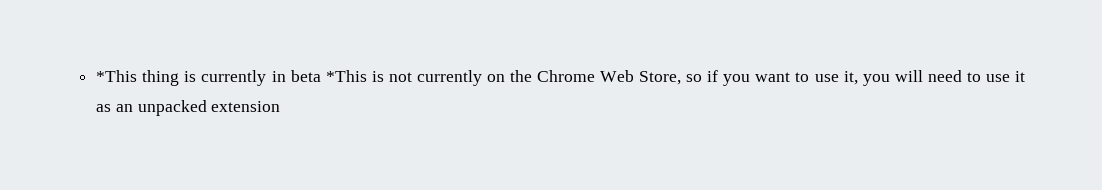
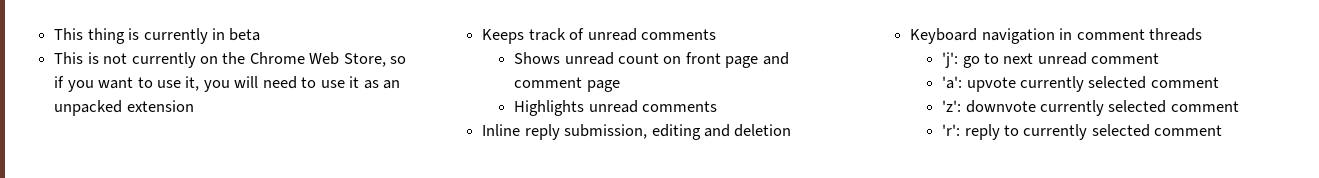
- *This thing is currently in beta *This is not currently on the Chrome Web Store, so if you want to use it, you will need to use it as an unpacked extension
+ This thing is currently in beta
+ This is not currently on the Chrome Web Store, so if you want to use it, you will need to use it as an unpacked extension
+ Keeps track of unread comments
+ Shows unread count on front page and comment page
+ Highlights unread comments
+ Inline reply submission, editing and deletion
+ Keyboard navigation in comment threads
+ 'j': go to next unread comment
+ 'a': upvote currently selected comment
+ 'z': downvote currently selected comment
+ 'r': reply to currently selected comment

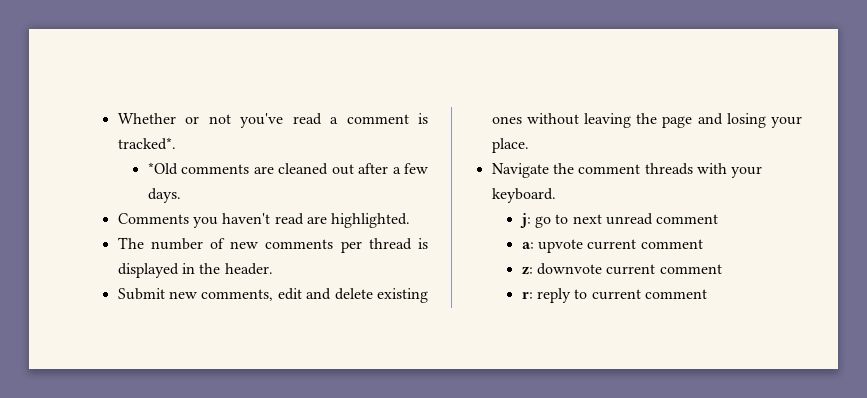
- This thing is currently in beta
- This is not currently on the Chrome Web Store, so if you want to use it, you will need to use it as an unpacked extension
- Keeps track of unread comments
- Shows unread count on front page and comment page
- Highlights unread comments
- Inline reply submission, editing and deletion
- Keyboard navigation in comment threads
- 'j': go to next unread comment
+ Whether or not you've read a comment is tracked*.
+ *Old comments are cleaned out after a few days.
+ Comments you haven't read are highlighted.
+ The number of new comments per thread is displayed in the header.
+ Submit new comments, edit and delete existing ones without leaving the page and losing your place.
+ Navigate the comment threads with your keyboard.
+ j: go to next unread comment
- 'a': upvote currently selected comment
- 'z': downvote currently selected comment
- 'r': reply to currently selected comment
+ a: upvote current comment
+ z: downvote current comment
+ r: reply to current comment

